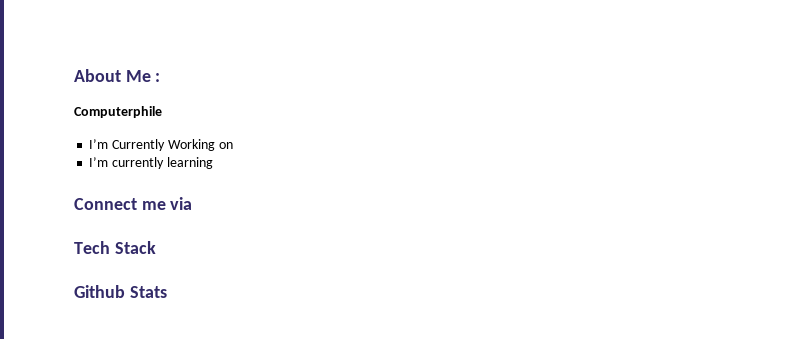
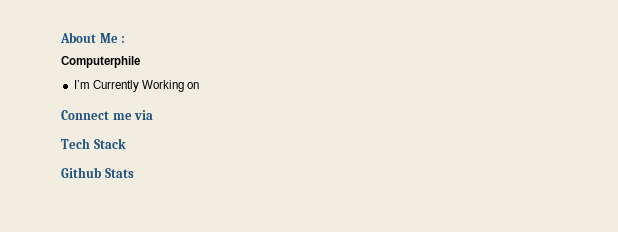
- I’m currently learning

